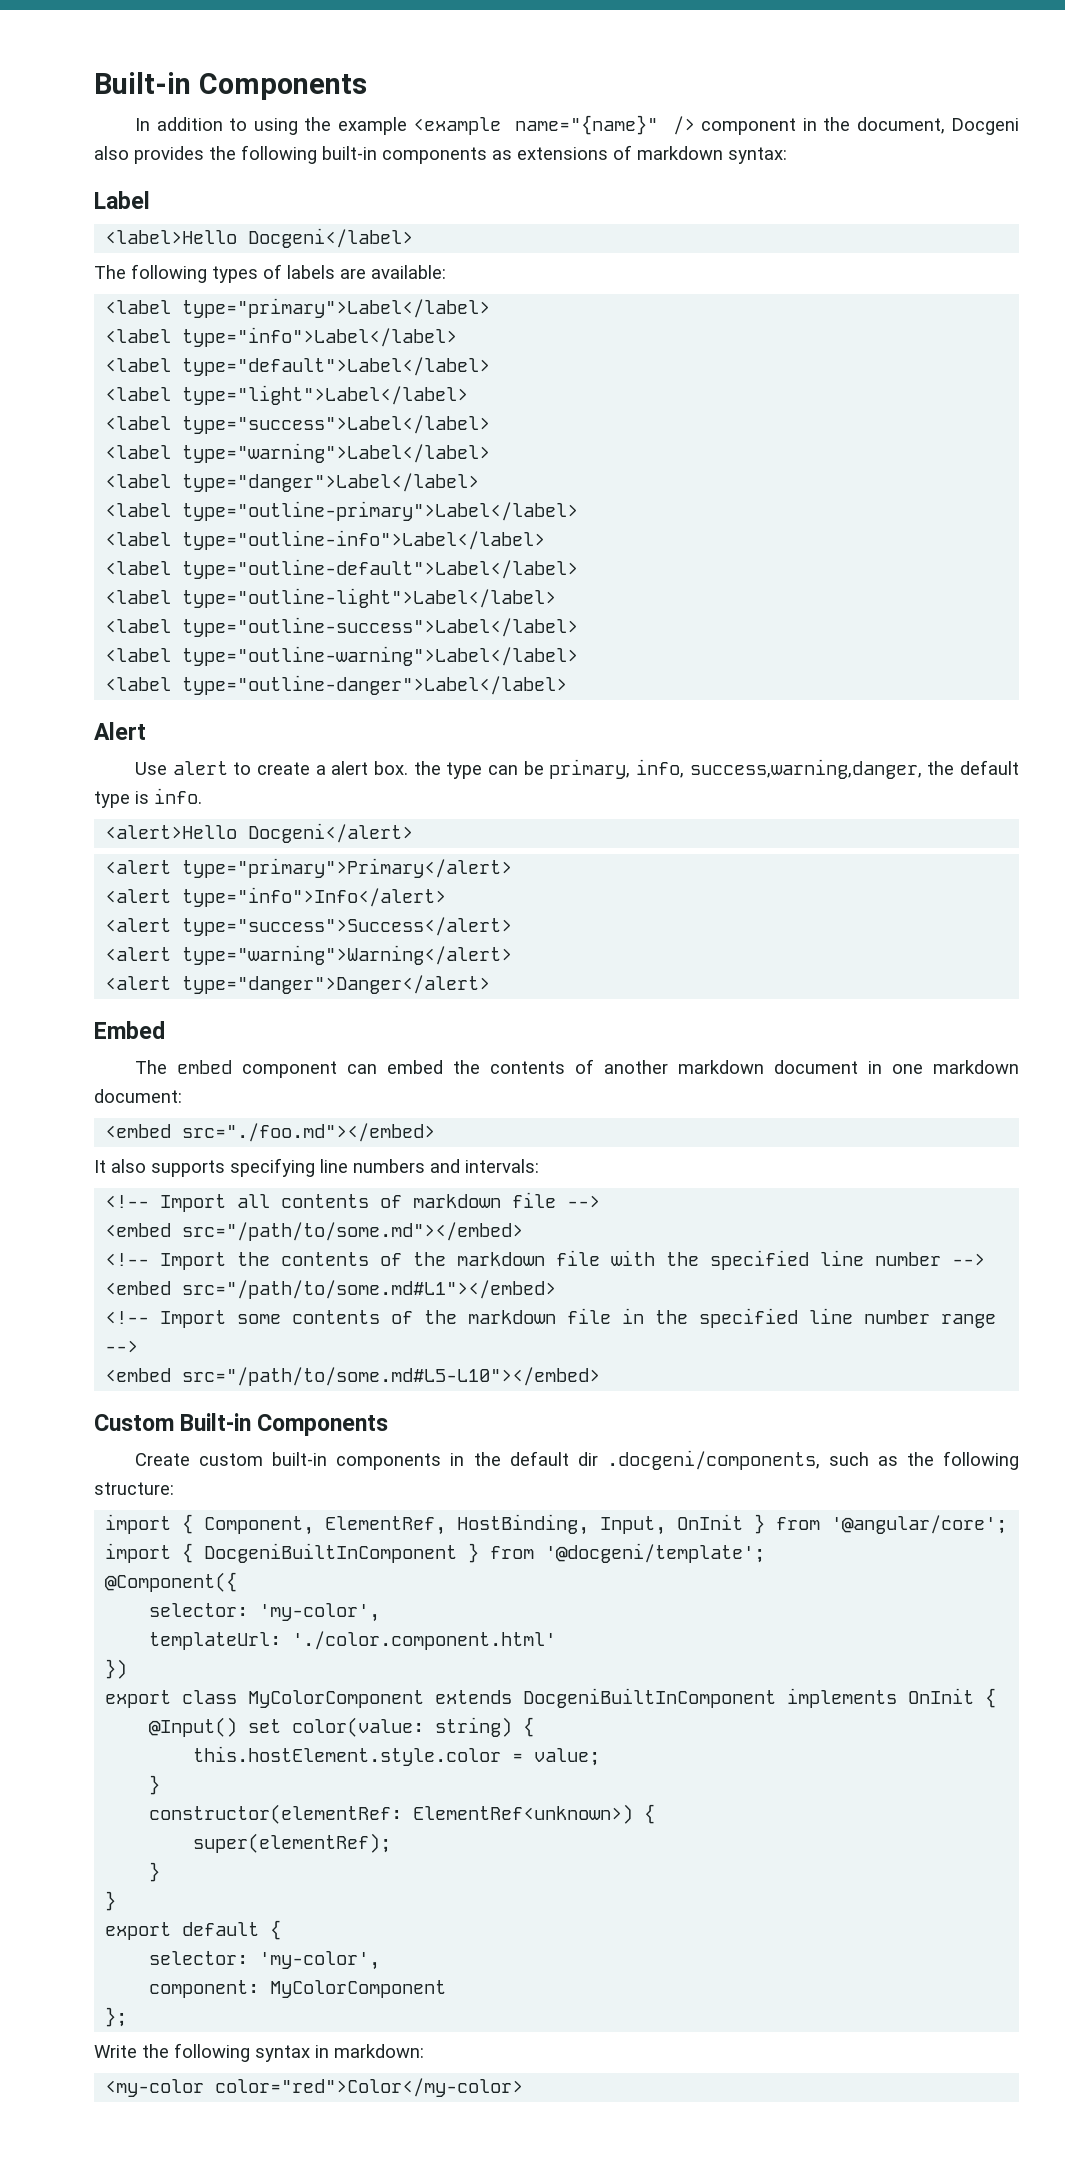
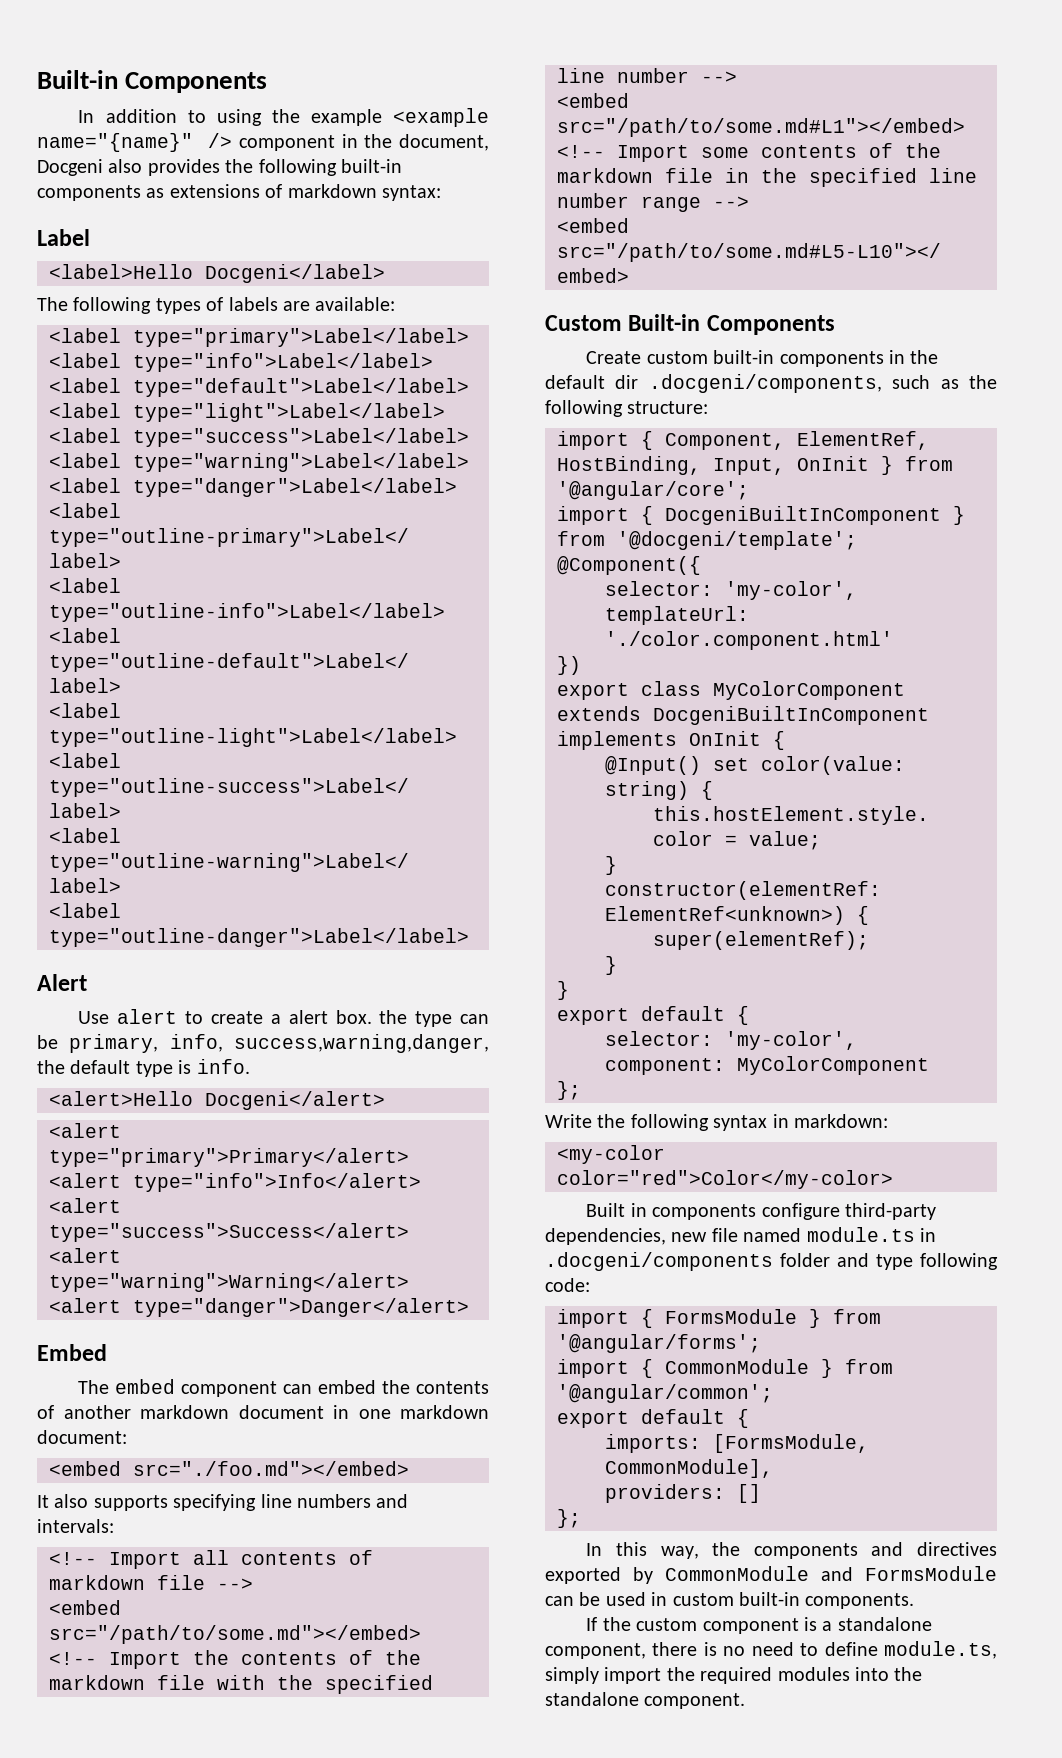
+ Built in components configure third-party dependencies, new file named module.ts in .docgeni/components folder and type following code:
+ import { FormsModule } from '@angular/forms';
+ import { CommonModule } from '@angular/common';
+ export default {
+ imports: [FormsModule, CommonModule],
+ providers: []
+ };
+ In this way, the components and directives exported by CommonModule and FormsModule can be used in custom built-in components.
+ If the custom component is a standalone component, there is no need to define module.ts, simply import the required modules into the standalone component.

